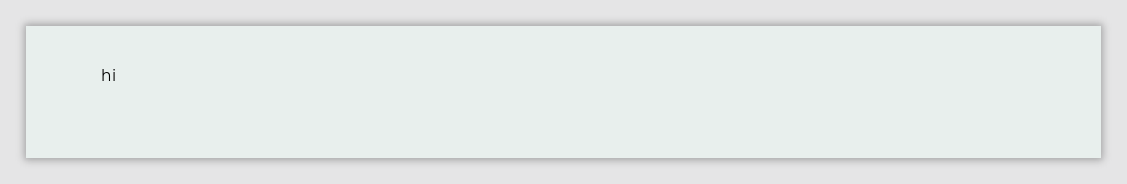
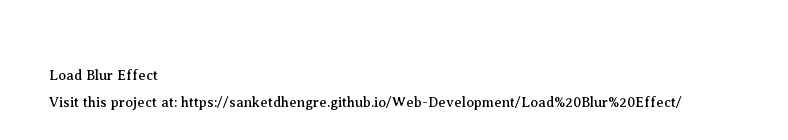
- hi
+ Load Blur Effect
+ Visit this project at: https://sanketdhengre.github.io/Web-Development/Load%20Blur%20Effect/

